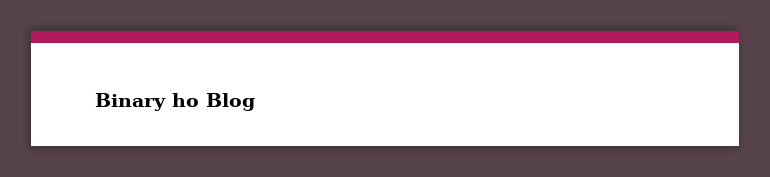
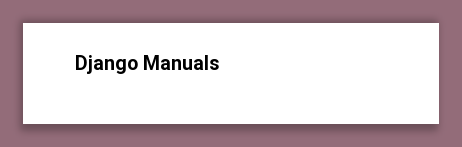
- Binary ho Blog
+ Django Manuals

